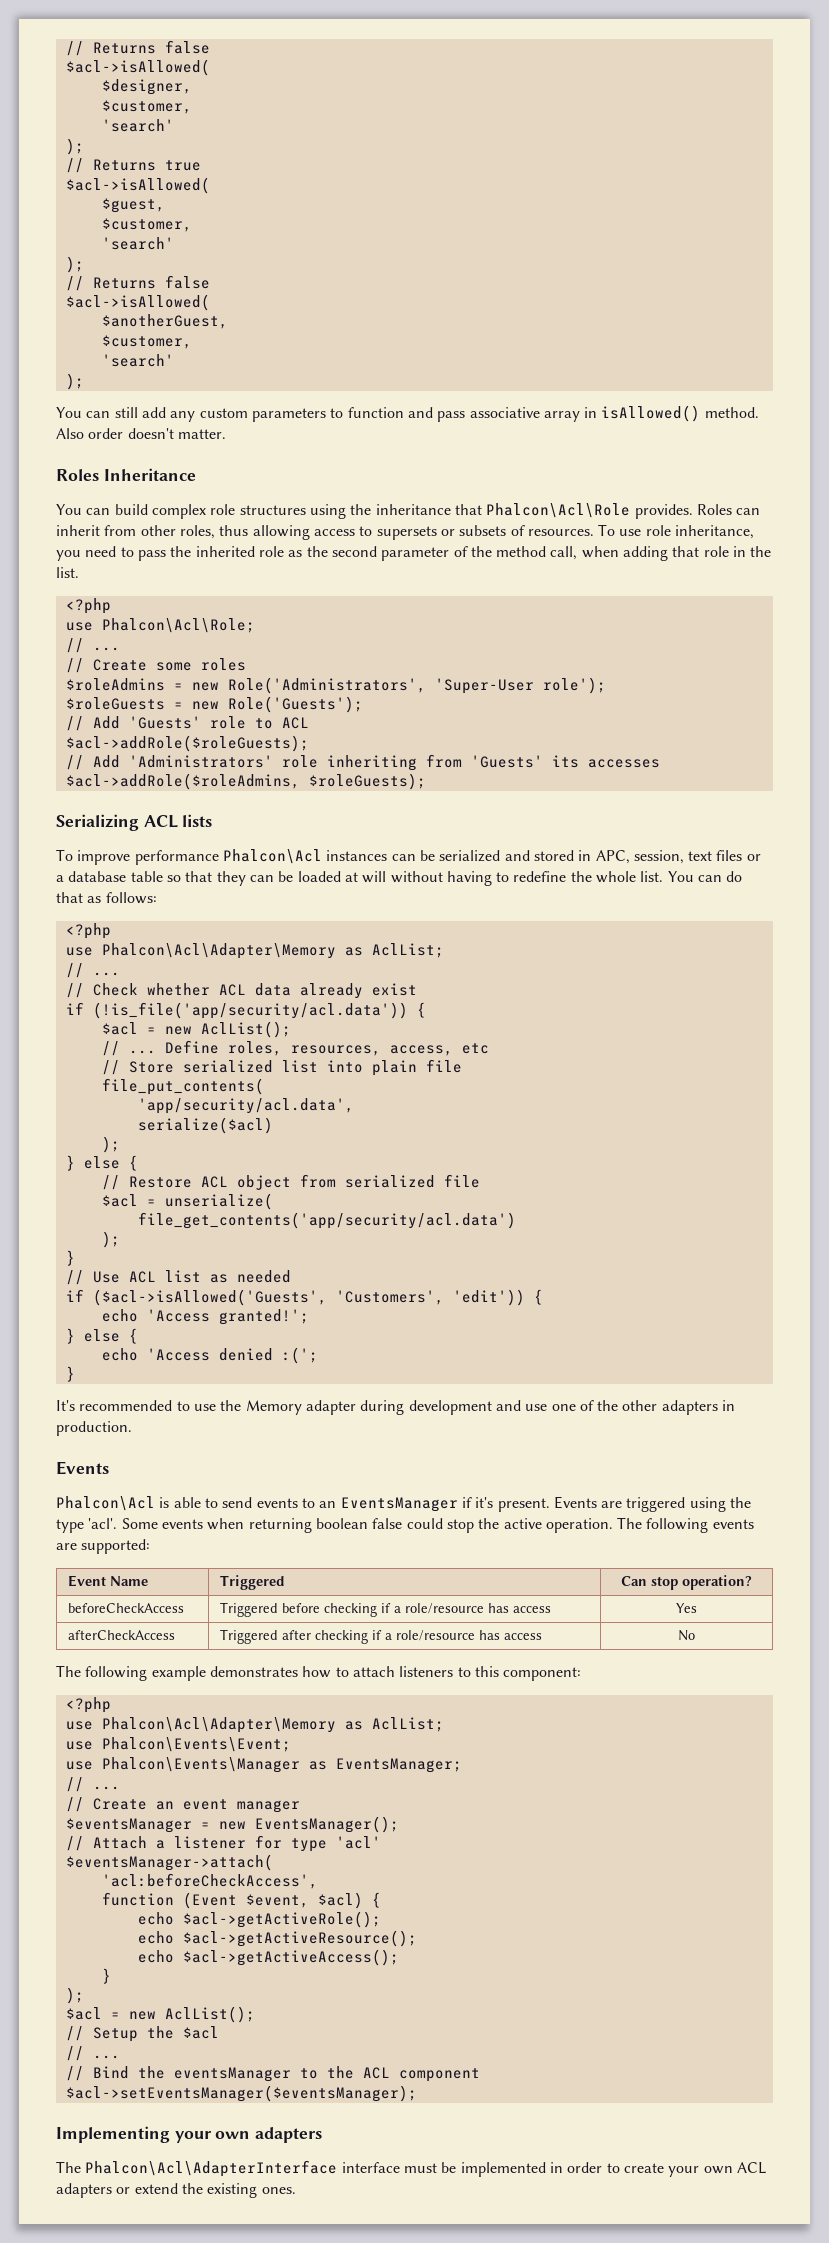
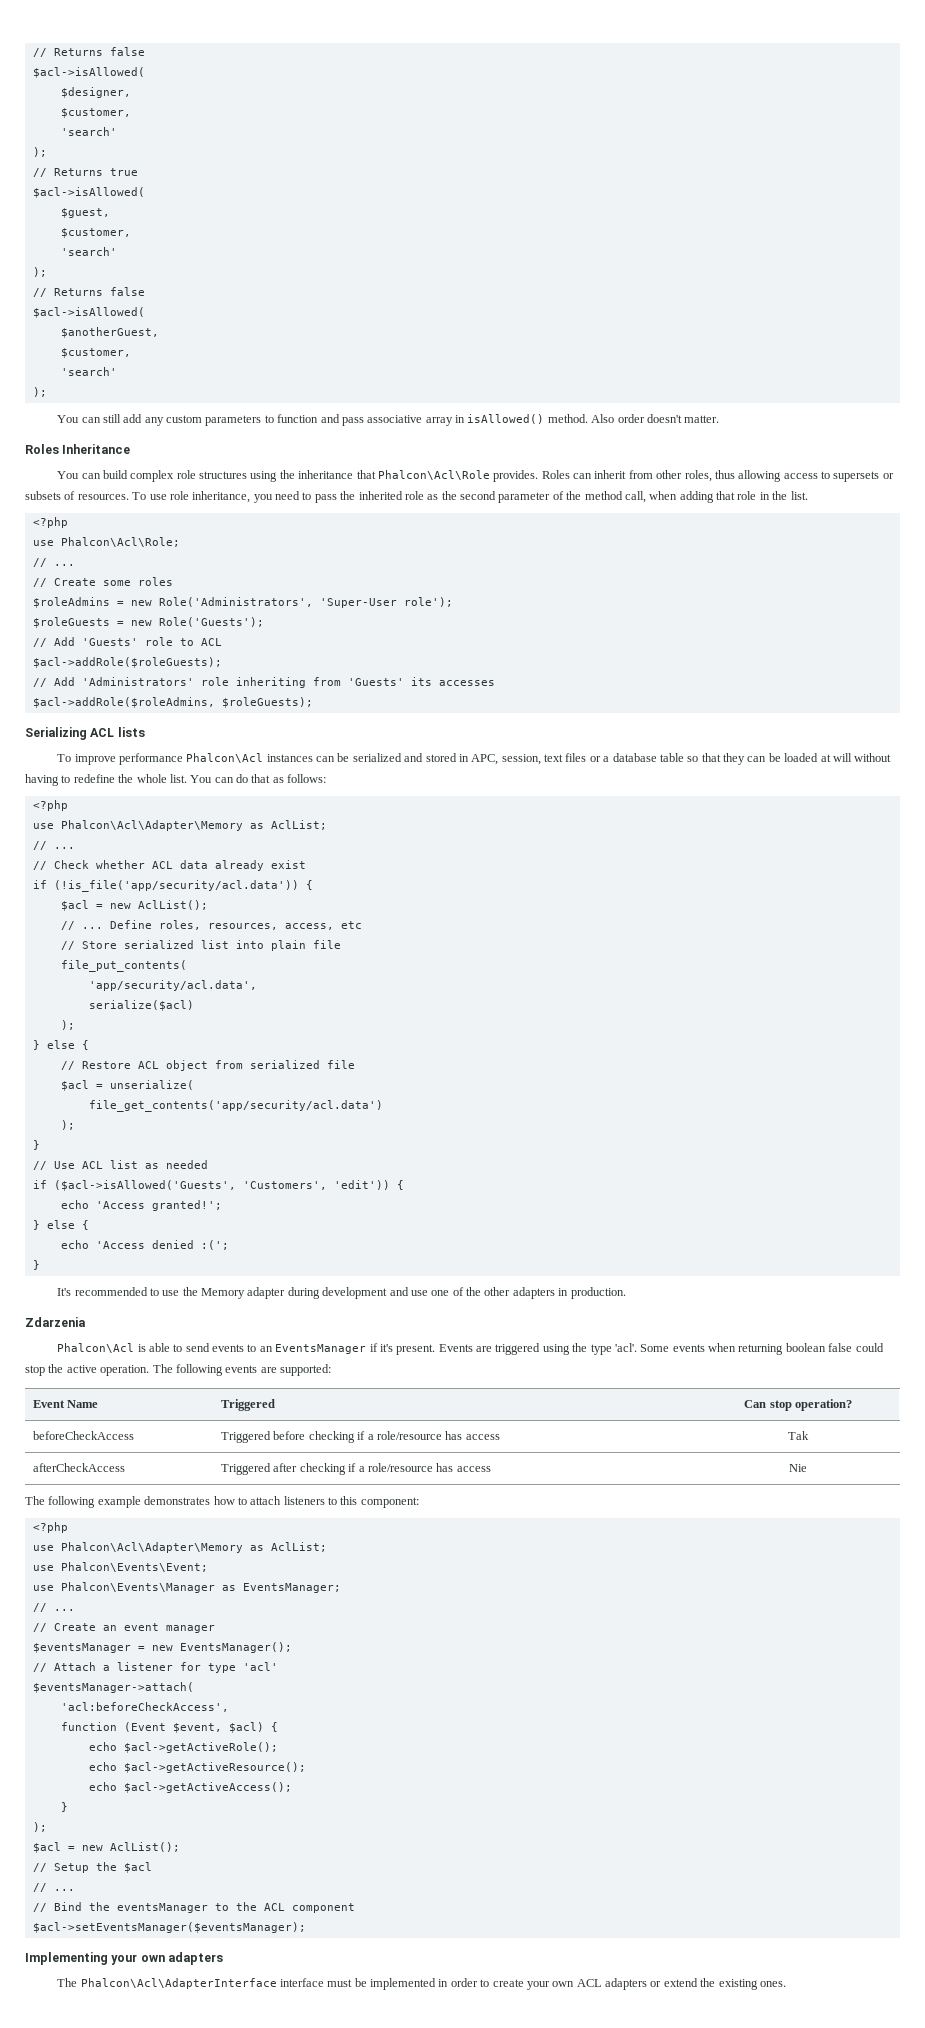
  It's recommended to use the Memory adapter during development and use one of the other adapters in production.
- Events
+ Zdarzenia
- beforeCheckAccess | Triggered before checking if a role/resource has access | Yes
+ beforeCheckAccess | Triggered before checking if a role/resource has access | Tak
- afterCheckAccess | Triggered after checking if a role/resource has access | No
+ afterCheckAccess | Triggered after checking if a role/resource has access | Nie

